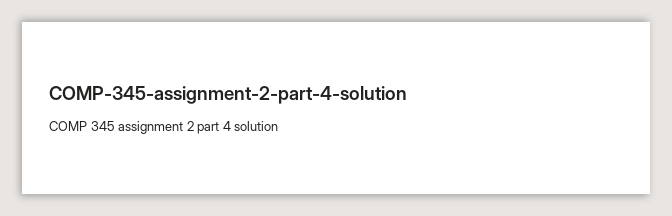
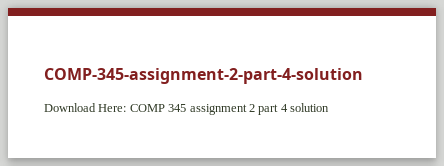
- COMP 345 assignment 2 part 4 solution
+ Download Here: COMP 345 assignment 2 part 4 solution

